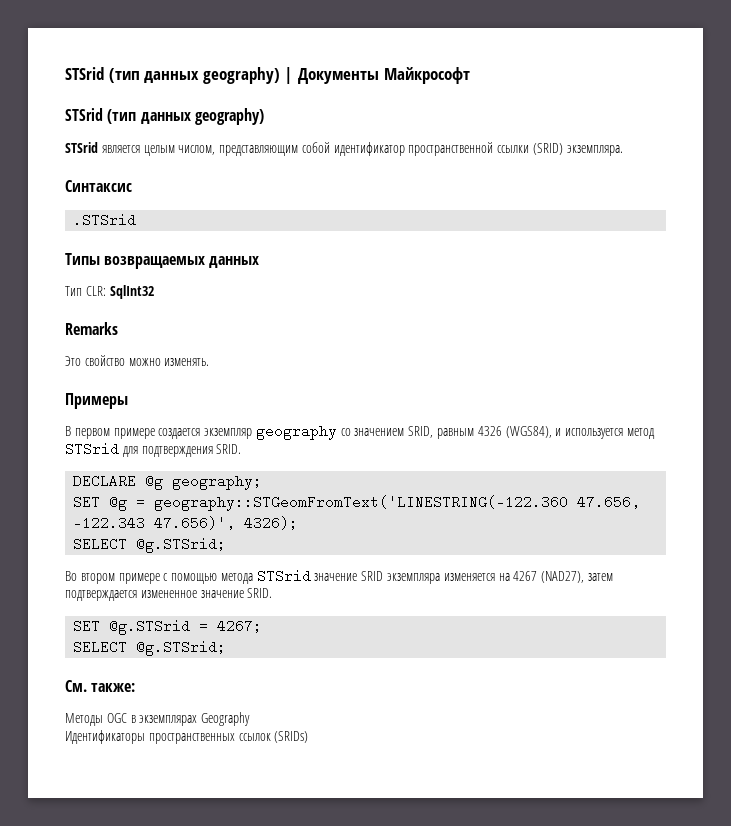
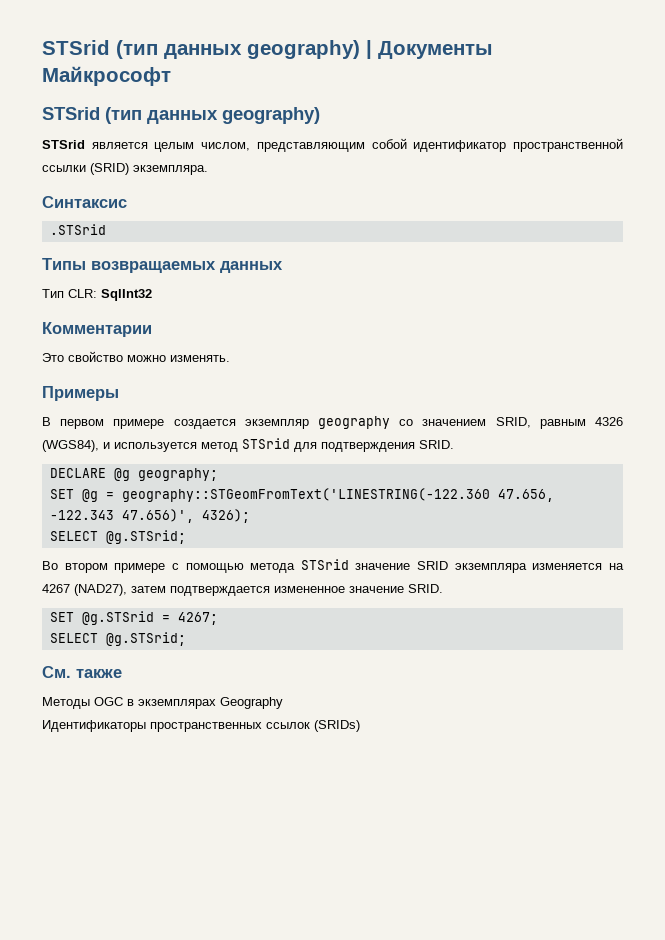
- Remarks
+ Комментарии
- См. также:
+ См. также

